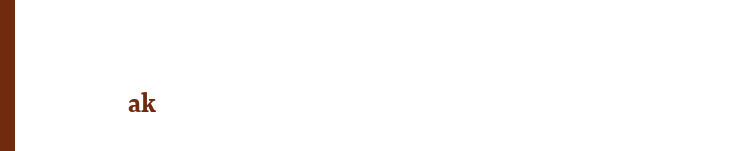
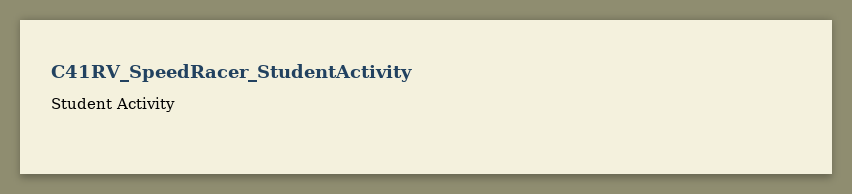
- ak
+ C41RV_SpeedRacer_StudentActivity
+ Student Activity

